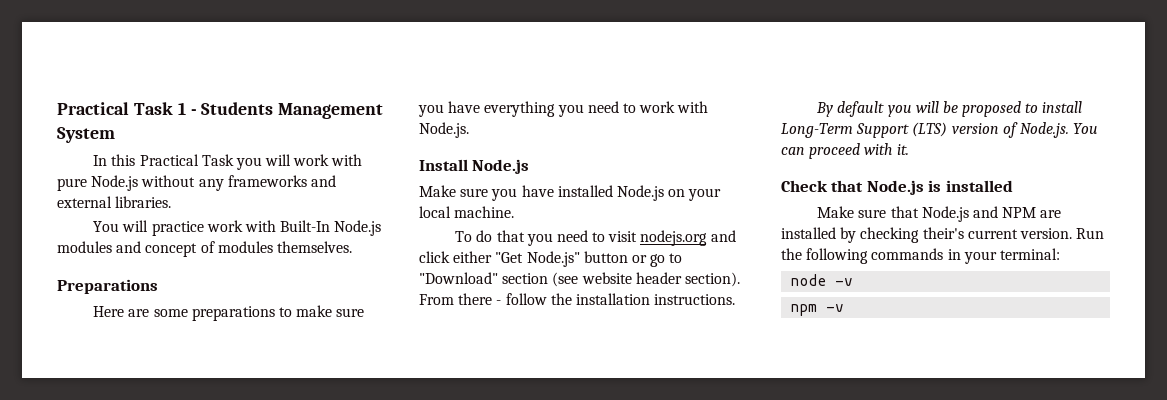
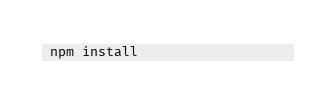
- Practical Task 1 - Students Management System
- In this Practical Task you will work with pure Node.js without any frameworks and external libraries.
- You will practice work with Built-In Node.js modules and concept of modules themselves.
- Preparations
- Here are some preparations to make sure you have everything you need to work with Node.js.
- Install Node.js
- Make sure you have installed Node.js on your local machine.
- To do that you need to visit nodejs.org and click either "Get Node.js" button or go to "Download" section (see website header section). From there - follow the installation instructions.
- By default you will be proposed to install Long-Term Support (LTS) version of Node.js. You can proceed with it.
- Check that Node.js is installed
- Make sure that Node.js and NPM are installed by checking their's current version. Run the following commands in your terminal:
- node -v
- npm -v
+ npm install

